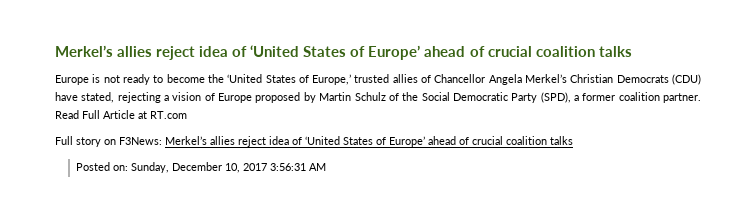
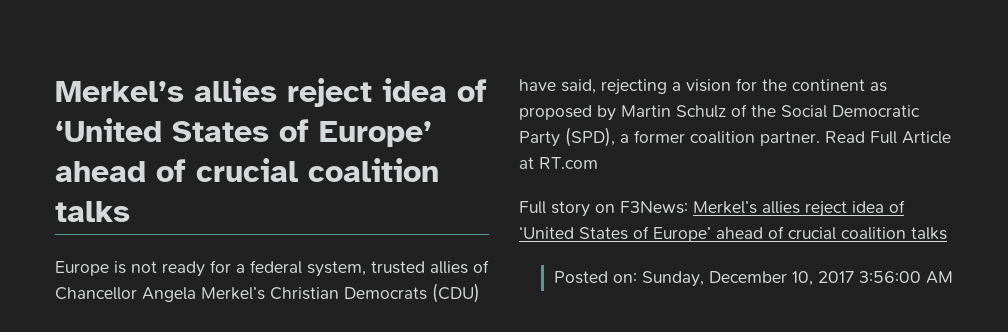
- Europe is not ready to become the ‘United States of Europe,’ trusted allies of Chancellor Angela Merkel’s Christian Democrats (CDU) have stated, rejecting a vision of Europe proposed by Martin Schulz of the Social Democratic Party (SPD), a former coalition partner.
+ Europe is not ready for a federal system, trusted allies of Chancellor Angela Merkel’s Christian Democrats (CDU) have said, rejecting a vision for the continent as proposed by Martin Schulz of the Social Democratic Party (SPD), a former coalition partner.
- Posted on: Sunday, December 10, 2017 3:56:31 AM
+ Posted on: Sunday, December 10, 2017 3:56:00 AM

